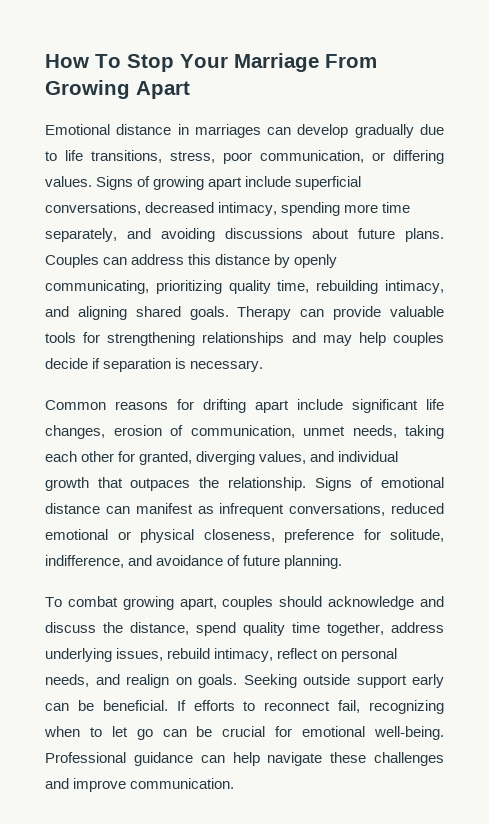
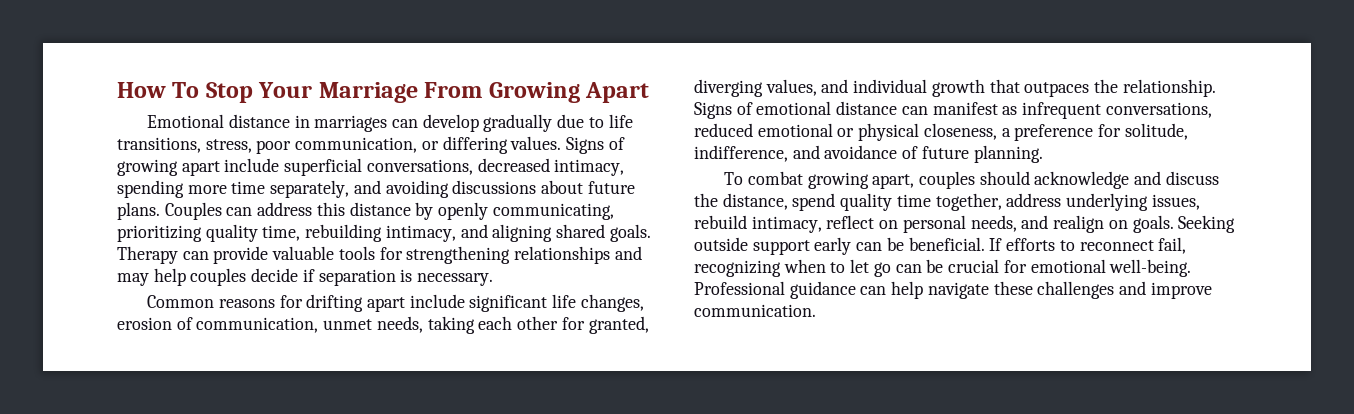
- Signs of emotional distance can manifest as infrequent conversations, reduced emotional or physical closeness, preference for solitude, indifference, and avoidance of future planning.
+ Signs of emotional distance can manifest as infrequent conversations, reduced emotional or physical closeness, a preference for solitude, indifference, and avoidance of future planning.

